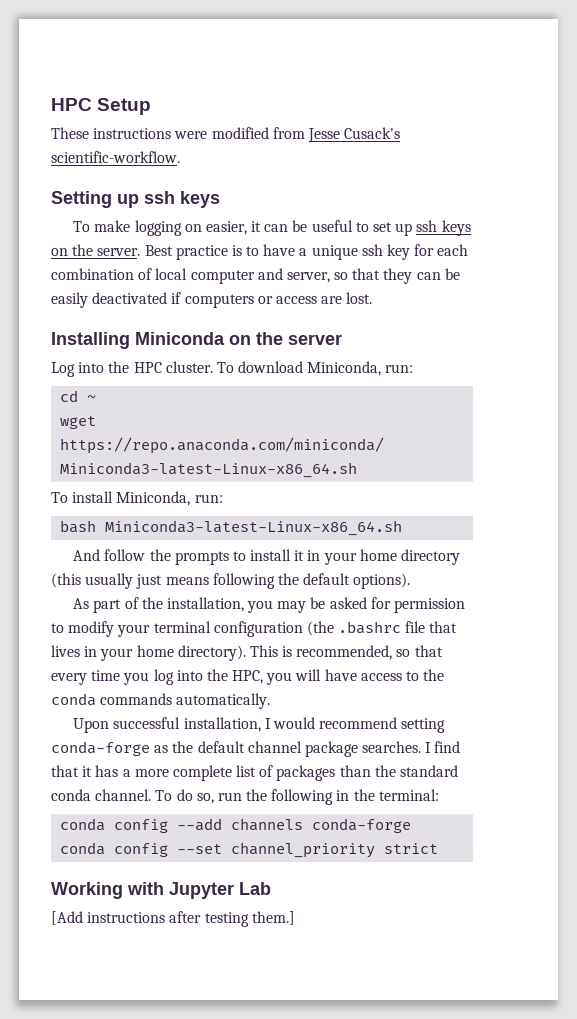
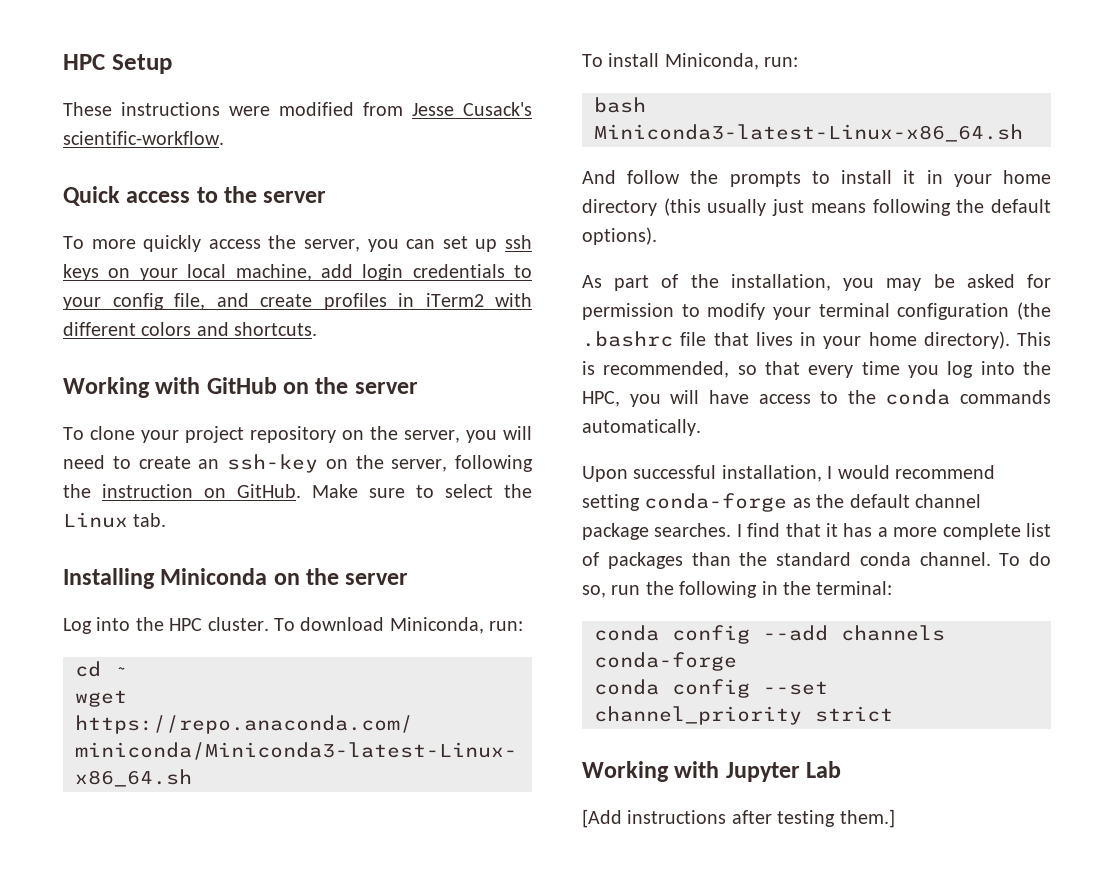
- Setting up ssh keys
- To make logging on easier, it can be useful to set up ssh keys on the server. Best practice is to have a unique ssh key for each combination of local computer and server, so that they can be easily deactivated if computers or access are lost.
+ Quick access to the server
+ To more quickly access the server, you can set up ssh keys on your local machine, add login credentials to your config file, and create profiles in iTerm2 with different colors and shortcuts.
+ Working with GitHub on the server
+ To clone your project repository on the server, you will need to create an ssh-key on the server, following the instruction on GitHub. Make sure to select the Linux tab.

